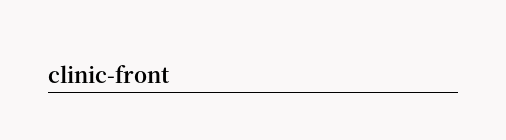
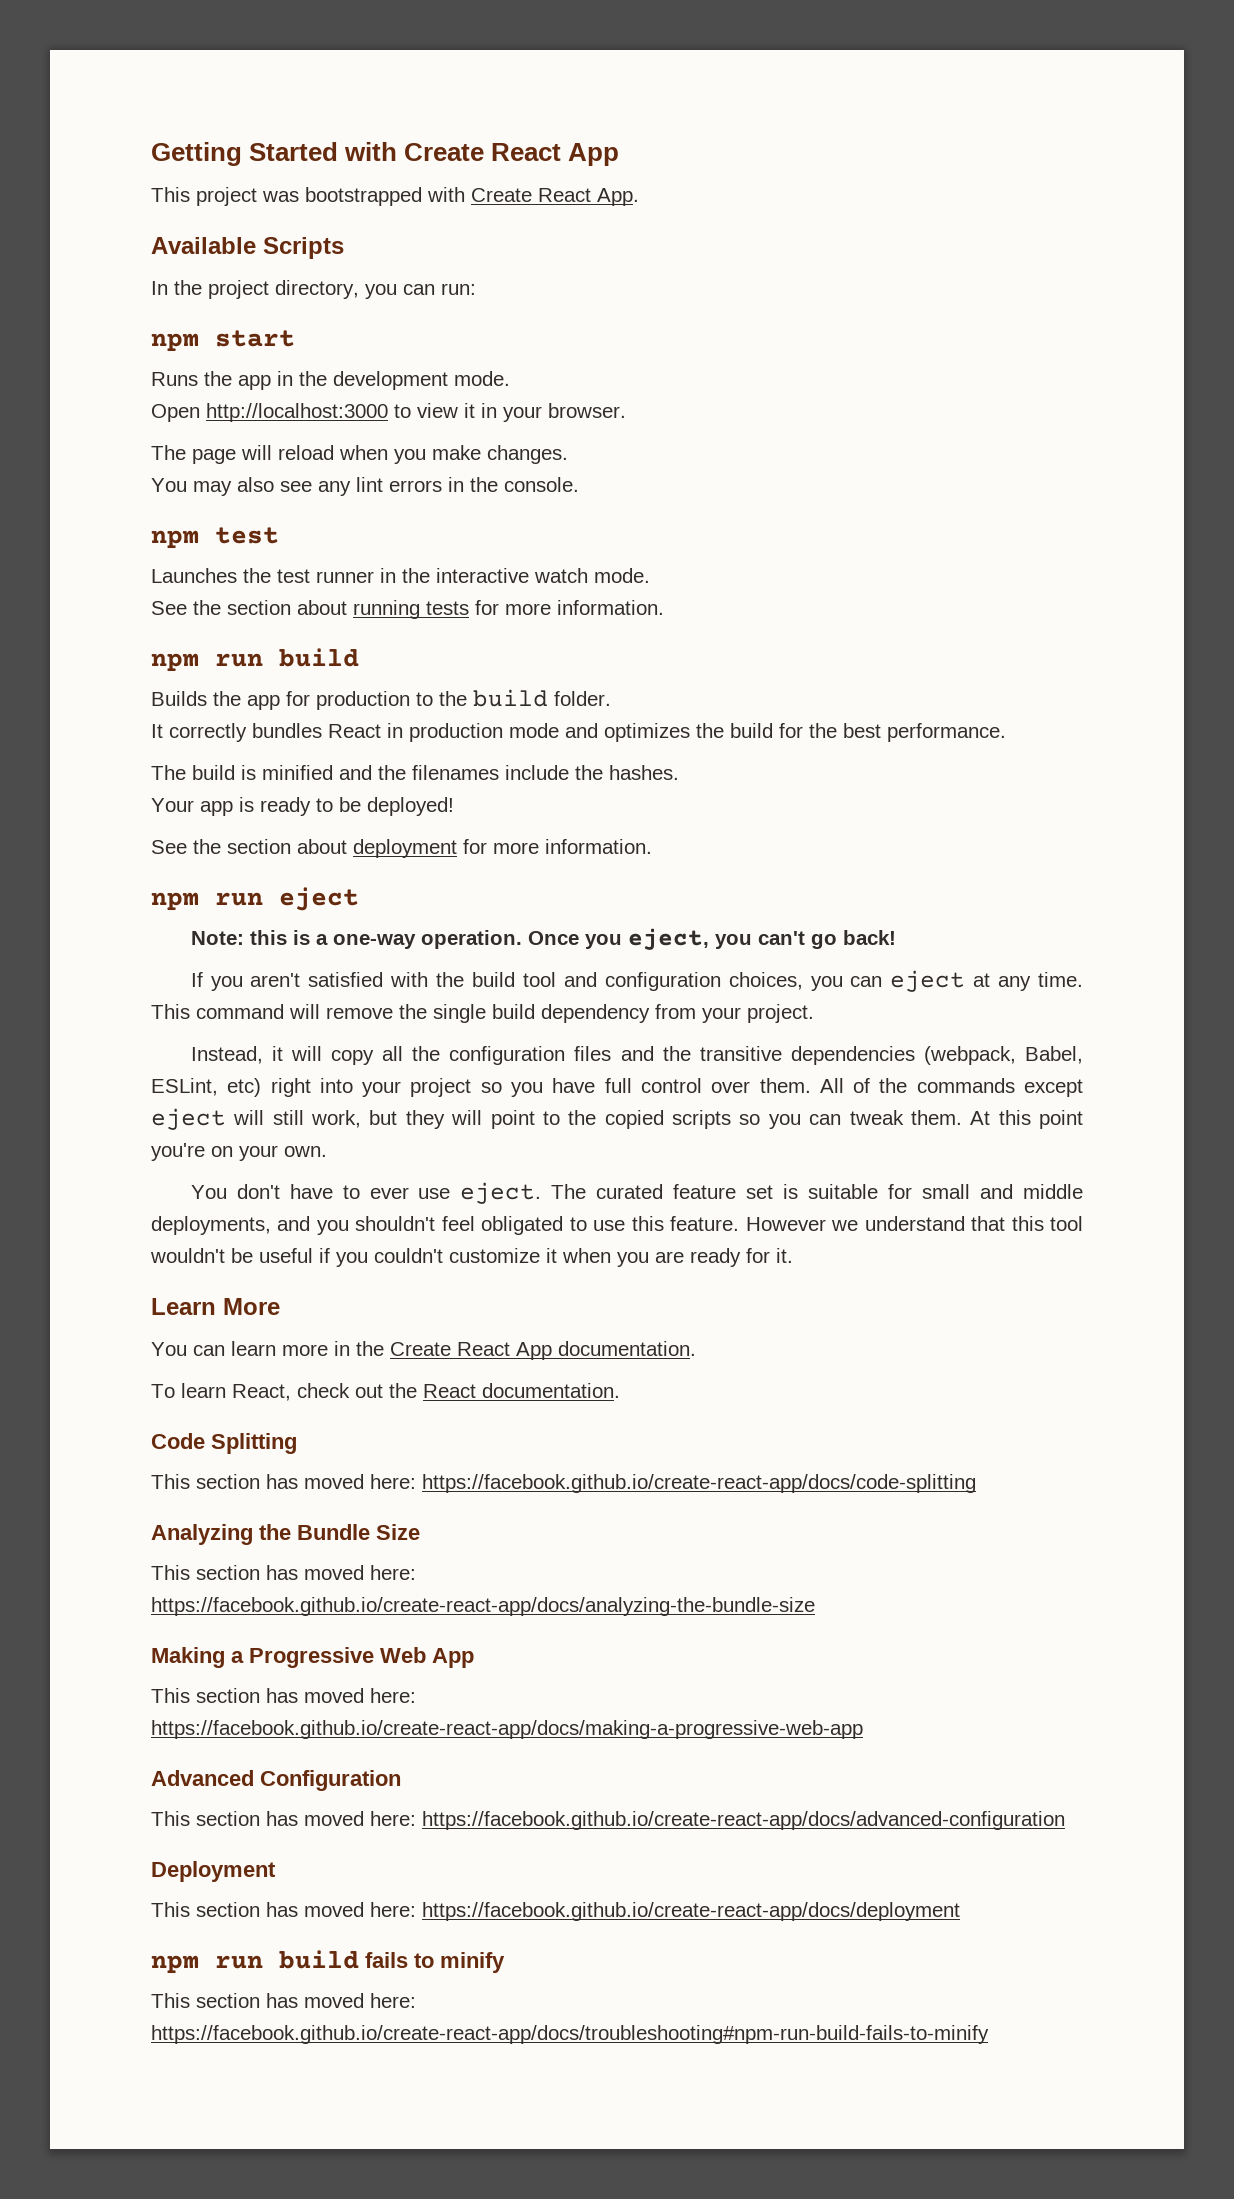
- clinic-front
+ Getting Started with Create React App
+ This project was bootstrapped with Create React App.
+ Available Scripts
+ In the project directory, you can run:
+ npm start
+ Runs the app in the development mode.
+ Open http://localhost:3000 to view it in your browser.
+ The page will reload when you make changes.
+ You may also see any lint errors in the console.
+ npm test
+ Launches the test runner in the interactive watch mode.
+ See the section about running tests for more information.
+ npm run build
+ Builds the app for production to the build folder.
+ It correctly bundles React in production mode and optimizes the build for the best performance.
+ The build is minified and the filenames include the hashes.
+ Your app is ready to be deployed!
+ See the section about deployment for more information.
+ npm run eject
+ Note: this is a one-way operation. Once you eject, you can't go back!
+ If you aren't satisfied with the build tool and configuration choices, you can eject at any time. This command will remove the single build dependency from your project.
+ Instead, it will copy all the configuration files and the transitive dependencies (webpack, Babel, ESLint, etc) right into your project so you have full control over them. All of the commands except eject will still work, but they will point to the copied scripts so you can tweak them. At this point you're on your own.
+ You don't have to ever use eject. The curated feature set is suitable for small and middle deployments, and you shouldn't feel obligated to use this feature. However we understand that this tool wouldn't be useful if you couldn't customize it when you are ready for it.
+ Learn More
+ You can learn more in the Create React App documentation.
+ To learn React, check out the React documentation.
+ Code Splitting
+ This section has moved here: https://facebook.github.io/create-react-app/docs/code-splitting
+ Analyzing the Bundle Size
+ This section has moved here: https://facebook.github.io/create-react-app/docs/analyzing-the-bundle-size
+ Making a Progressive Web App
+ This section has moved here: https://facebook.github.io/create-react-app/docs/making-a-progressive-web-app
+ Advanced Configuration
+ This section has moved here: https://facebook.github.io/create-react-app/docs/advanced-configuration
+ Deployment
+ This section has moved here: https://facebook.github.io/create-react-app/docs/deployment
+ npm run build fails to minify
+ This section has moved here: https://facebook.github.io/create-react-app/docs/troubleshooting#npm-run-build-fails-to-minify

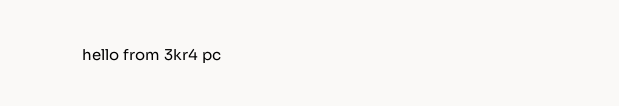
- Getting Started with Create React App
- This project was bootstrapped with Create React App.
- Available Scripts
- In the project directory, you can run:
- npm start
- Runs the app in the development mode.
- Open http://localhost:3000 to view it in your browser.
- The page will reload when you make changes.
- You may also see any lint errors in the console.
- npm test
- Launches the test runner in the interactive watch mode.
- See the section about running tests for more information.
- npm run build
- Builds the app for production to the build folder.
- It correctly bundles React in production mode and optimizes the build for the best performance.
- The build is minified and the filenames include the hashes.
- Your app is ready to be deployed!
- See the section about deployment for more information.
- npm run eject
- Note: this is a one-way operation. Once you eject, you can't go back!
- If you aren't satisfied with the build tool and configuration choices, you can eject at any time. This command will remove the single build dependency from your project.
- Instead, it will copy all the configuration files and the transitive dependencies (webpack, Babel, ESLint, etc) right into your project so you have full control over them. All of the commands except eject will still work, but they will point to the copied scripts so you can tweak them. At this point you're on your own.
- You don't have to ever use eject. The curated feature set is suitable for small and middle deployments, and you shouldn't feel obligated to use this feature. However we understand that this tool wouldn't be useful if you couldn't customize it when you are ready for it.
- Learn More
- You can learn more in the Create React App documentation.
- To learn React, check out the React documentation.
- Code Splitting
- This section has moved here: https://facebook.github.io/create-react-app/docs/code-splitting
- Analyzing the Bundle Size
- This section has moved here: https://facebook.github.io/create-react-app/docs/analyzing-the-bundle-size
- Making a Progressive Web App
- This section has moved here: https://facebook.github.io/create-react-app/docs/making-a-progressive-web-app
- Advanced Configuration
- This section has moved here: https://facebook.github.io/create-react-app/docs/advanced-configuration
- Deployment
- This section has moved here: https://facebook.github.io/create-react-app/docs/deployment
- npm run build fails to minify
- This section has moved here: https://facebook.github.io/create-react-app/docs/troubleshooting#npm-run-build-fails-to-minify
+ hello from 3kr4 pc

